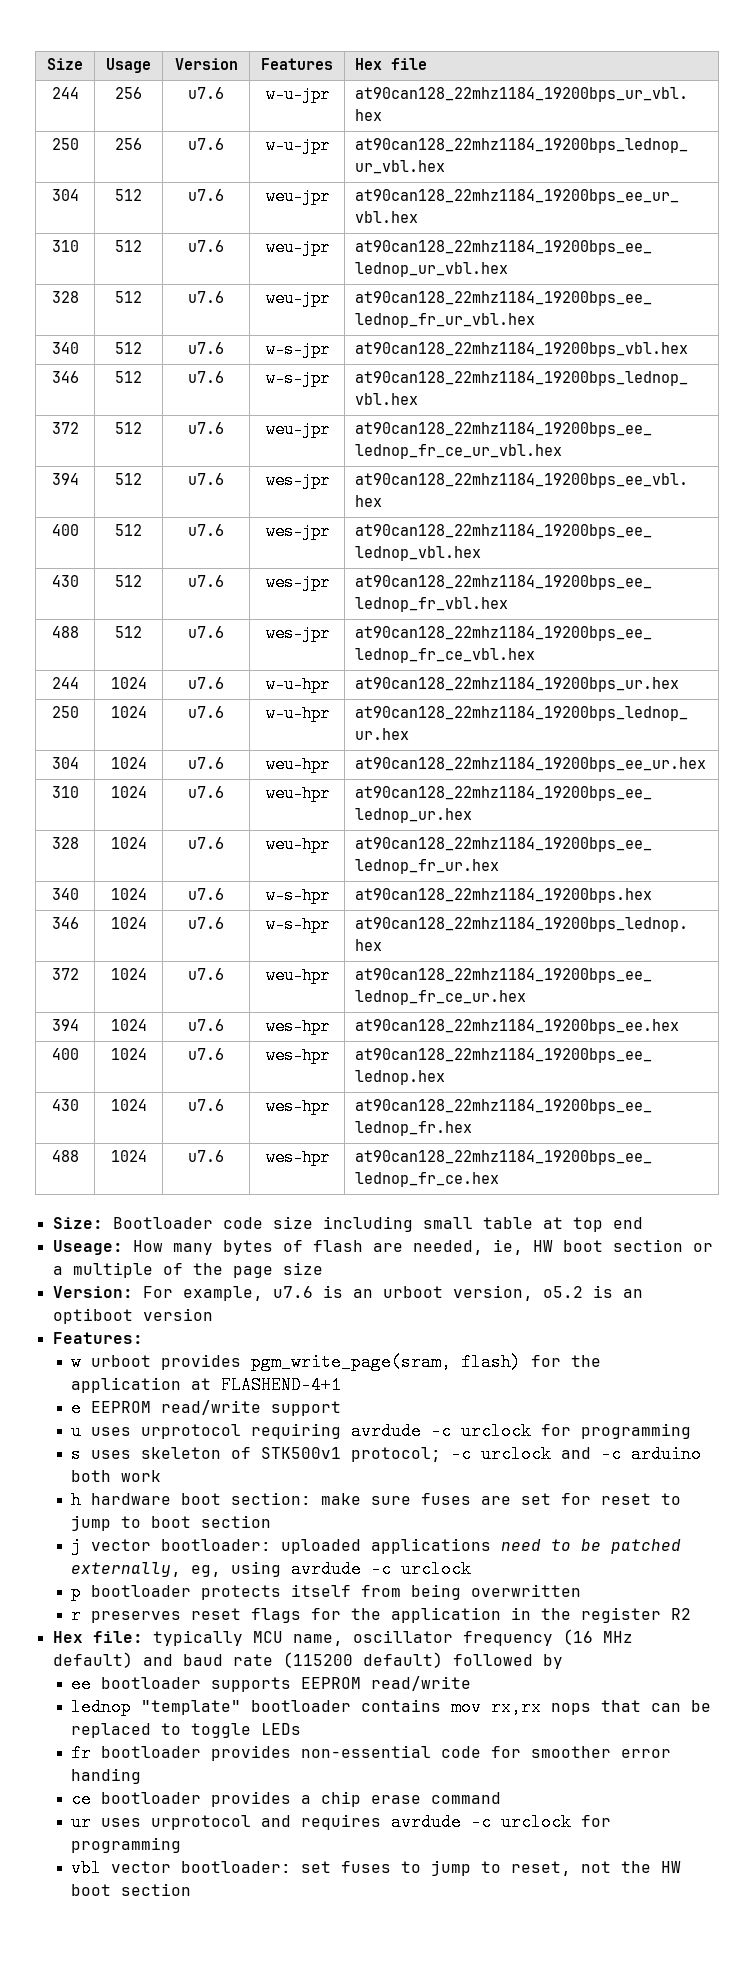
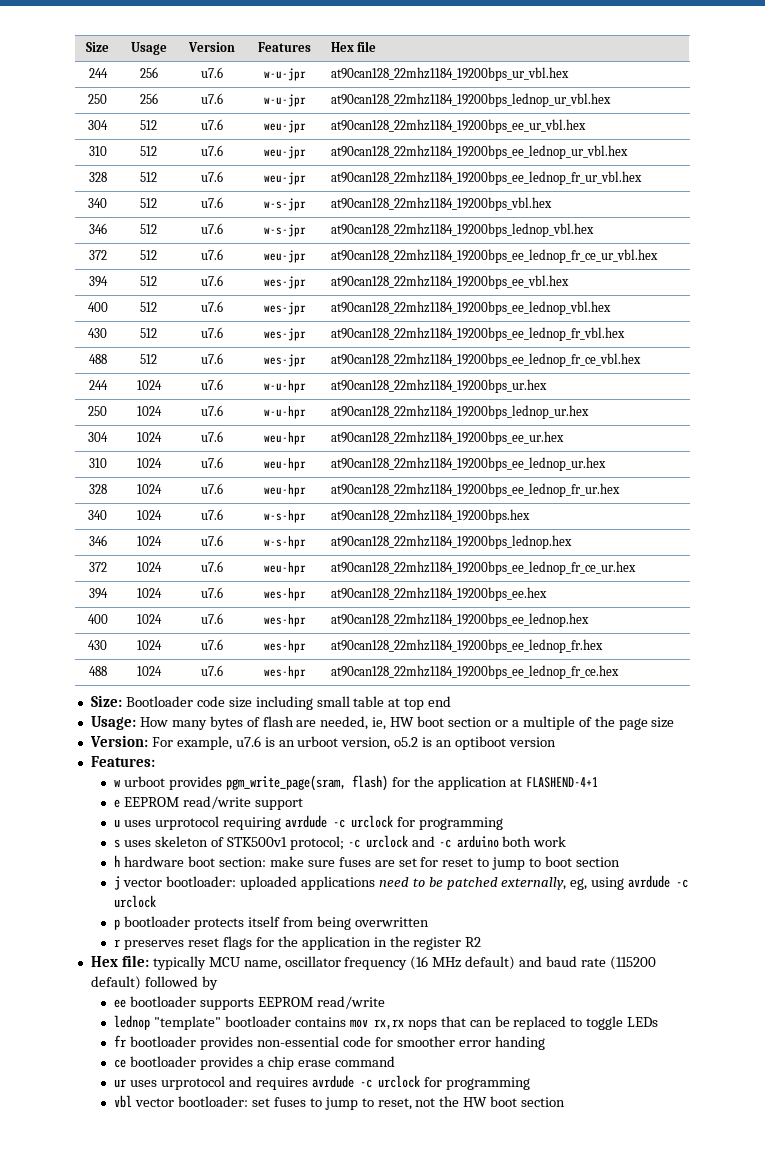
- Useage: How many bytes of flash are needed, ie, HW boot section or a multiple of the page size
+ Usage: How many bytes of flash are needed, ie, HW boot section or a multiple of the page size

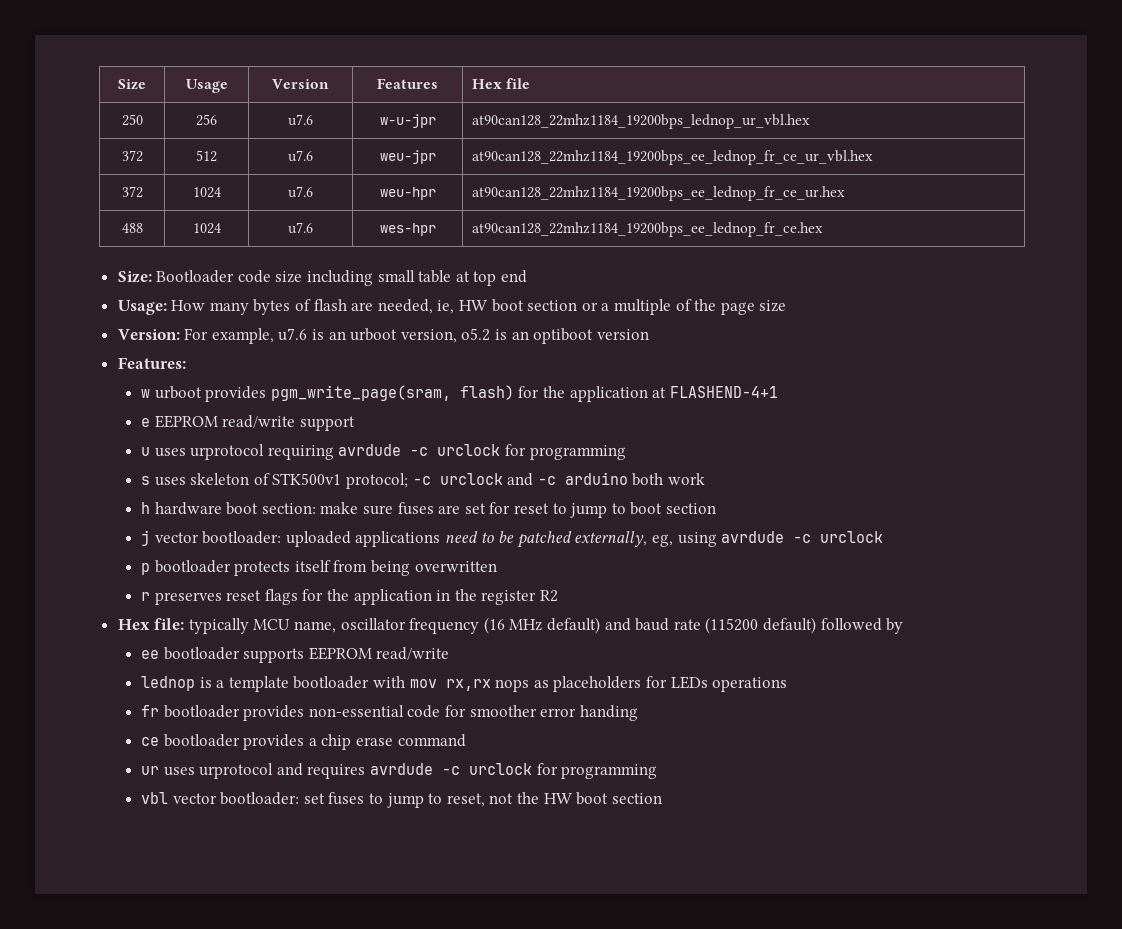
- 244 | 256 | u7.6 | w-u-jpr | at90can128_22mhz1184_19200bps_ur_vbl.hex
- 304 | 512 | u7.6 | weu-jpr | at90can128_22mhz1184_19200bps_ee_ur_vbl.hex
- 310 | 512 | u7.6 | weu-jpr | at90can128_22mhz1184_19200bps_ee_lednop_ur_vbl.hex
- 328 | 512 | u7.6 | weu-jpr | at90can128_22mhz1184_19200bps_ee_lednop_fr_ur_vbl.hex
- 340 | 512 | u7.6 | w-s-jpr | at90can128_22mhz1184_19200bps_vbl.hex
- 346 | 512 | u7.6 | w-s-jpr | at90can128_22mhz1184_19200bps_lednop_vbl.hex
- 394 | 512 | u7.6 | wes-jpr | at90can128_22mhz1184_19200bps_ee_vbl.hex
- 400 | 512 | u7.6 | wes-jpr | at90can128_22mhz1184_19200bps_ee_lednop_vbl.hex
- 430 | 512 | u7.6 | wes-jpr | at90can128_22mhz1184_19200bps_ee_lednop_fr_vbl.hex
- 488 | 512 | u7.6 | wes-jpr | at90can128_22mhz1184_19200bps_ee_lednop_fr_ce_vbl.hex
- 244 | 1024 | u7.6 | w-u-hpr | at90can128_22mhz1184_19200bps_ur.hex
- 250 | 1024 | u7.6 | w-u-hpr | at90can128_22mhz1184_19200bps_lednop_ur.hex
- 304 | 1024 | u7.6 | weu-hpr | at90can128_22mhz1184_19200bps_ee_ur.hex
- 310 | 1024 | u7.6 | weu-hpr | at90can128_22mhz1184_19200bps_ee_lednop_ur.hex
- 328 | 1024 | u7.6 | weu-hpr | at90can128_22mhz1184_19200bps_ee_lednop_fr_ur.hex
- 340 | 1024 | u7.6 | w-s-hpr | at90can128_22mhz1184_19200bps.hex
- 346 | 1024 | u7.6 | w-s-hpr | at90can128_22mhz1184_19200bps_lednop.hex
- 394 | 1024 | u7.6 | wes-hpr | at90can128_22mhz1184_19200bps_ee.hex
- 400 | 1024 | u7.6 | wes-hpr | at90can128_22mhz1184_19200bps_ee_lednop.hex
- 430 | 1024 | u7.6 | wes-hpr | at90can128_22mhz1184_19200bps_ee_lednop_fr.hex
- lednop "template" bootloader contains mov rx,rx nops that can be replaced to toggle LEDs
+ lednop is a template bootloader with mov rx,rx nops as placeholders for LEDs operations

